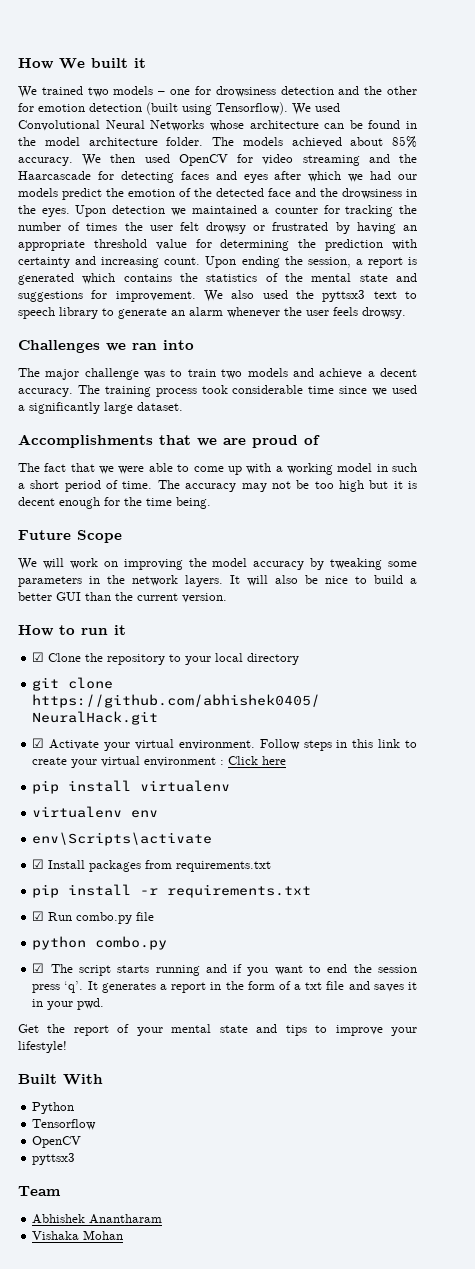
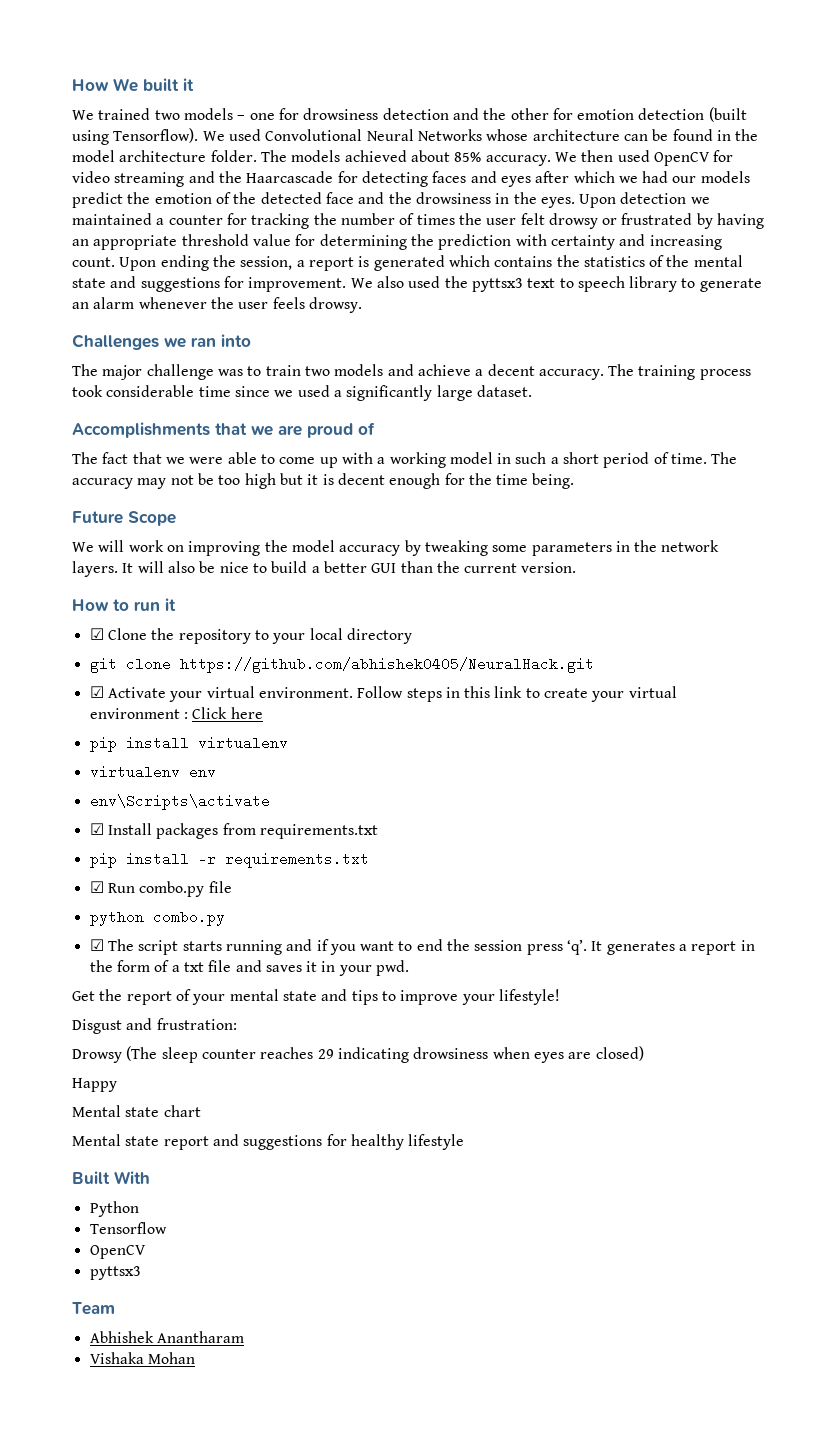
+ Disgust and frustration:
+ Drowsy (The sleep counter reaches 29 indicating drowsiness when eyes are closed)
+ Happy
+ Mental state chart
+ Mental state report and suggestions for healthy lifestyle

